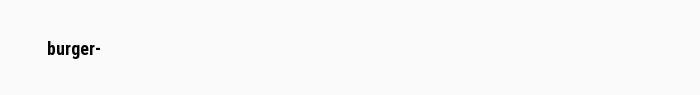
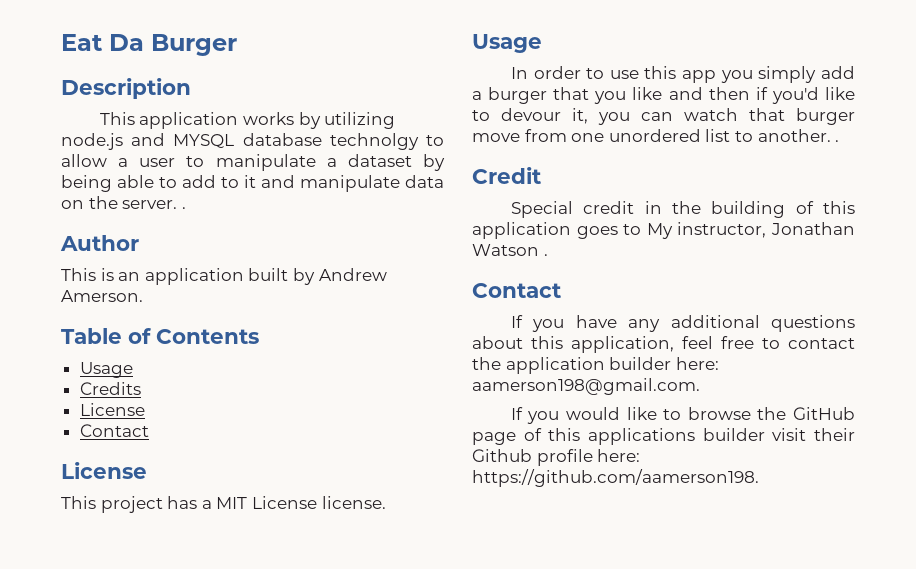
- burger-
+ Eat Da Burger
+ Description
+ This application works by utilizing node.js and MYSQL database technolgy to allow a user to manipulate a dataset by being able to add to it and manipulate data on the server. .
+ Author
+ This is an application built by Andrew Amerson.
+ Table of Contents
+ Usage
+ Credits
+ License
+ Contact
+ License
+ This project has a MIT License license.
+ Usage
+ In order to use this app you simply add a burger that you like and then if you'd like to devour it, you can watch that burger move from one unordered list to another. .
+ Credit
+ Special credit in the building of this application goes to My instructor, Jonathan Watson .
+ Contact
+ If you have any additional questions about this application, feel free to contact the application builder here: aamerson198@gmail.com.
+ If you would like to browse the GitHub page of this applications builder visit their Github profile here: https://github.com/aamerson198.

